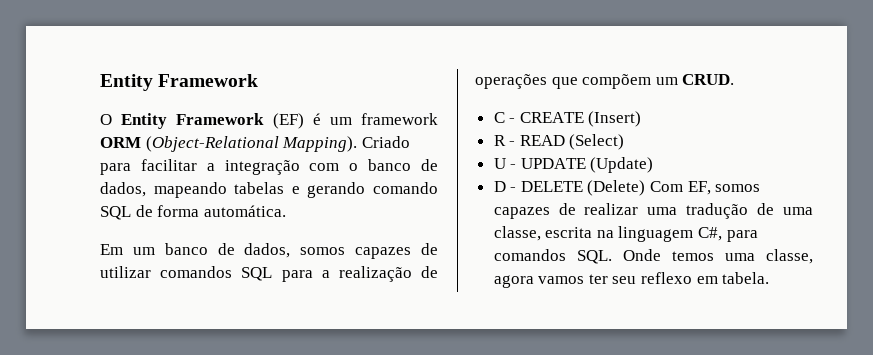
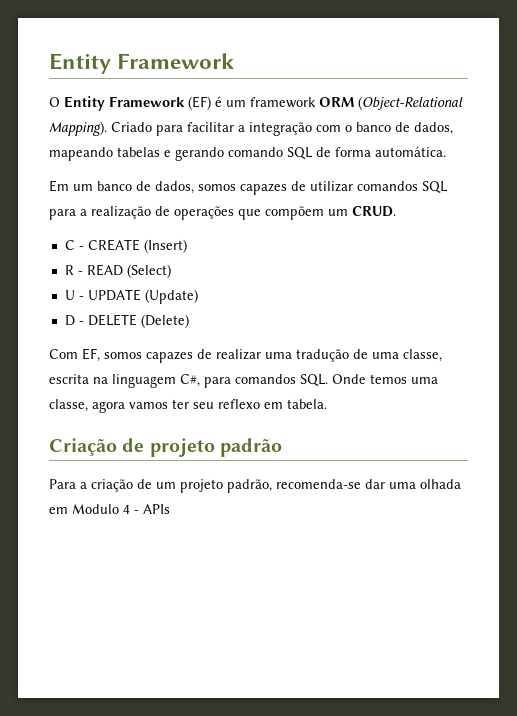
- D - DELETE (Delete) Com EF, somos capazes de realizar uma tradução de uma classe, escrita na linguagem C#, para comandos SQL. Onde temos uma classe, agora vamos ter seu reflexo em tabela.
+ D - DELETE (Delete)
+ Com EF, somos capazes de realizar uma tradução de uma classe, escrita na linguagem C#, para comandos SQL. Onde temos uma classe, agora vamos ter seu reflexo em tabela.
+ Criação de projeto padrão
+ Para a criação de um projeto padrão, recomenda-se dar uma olhada em Modulo 4 - APIs

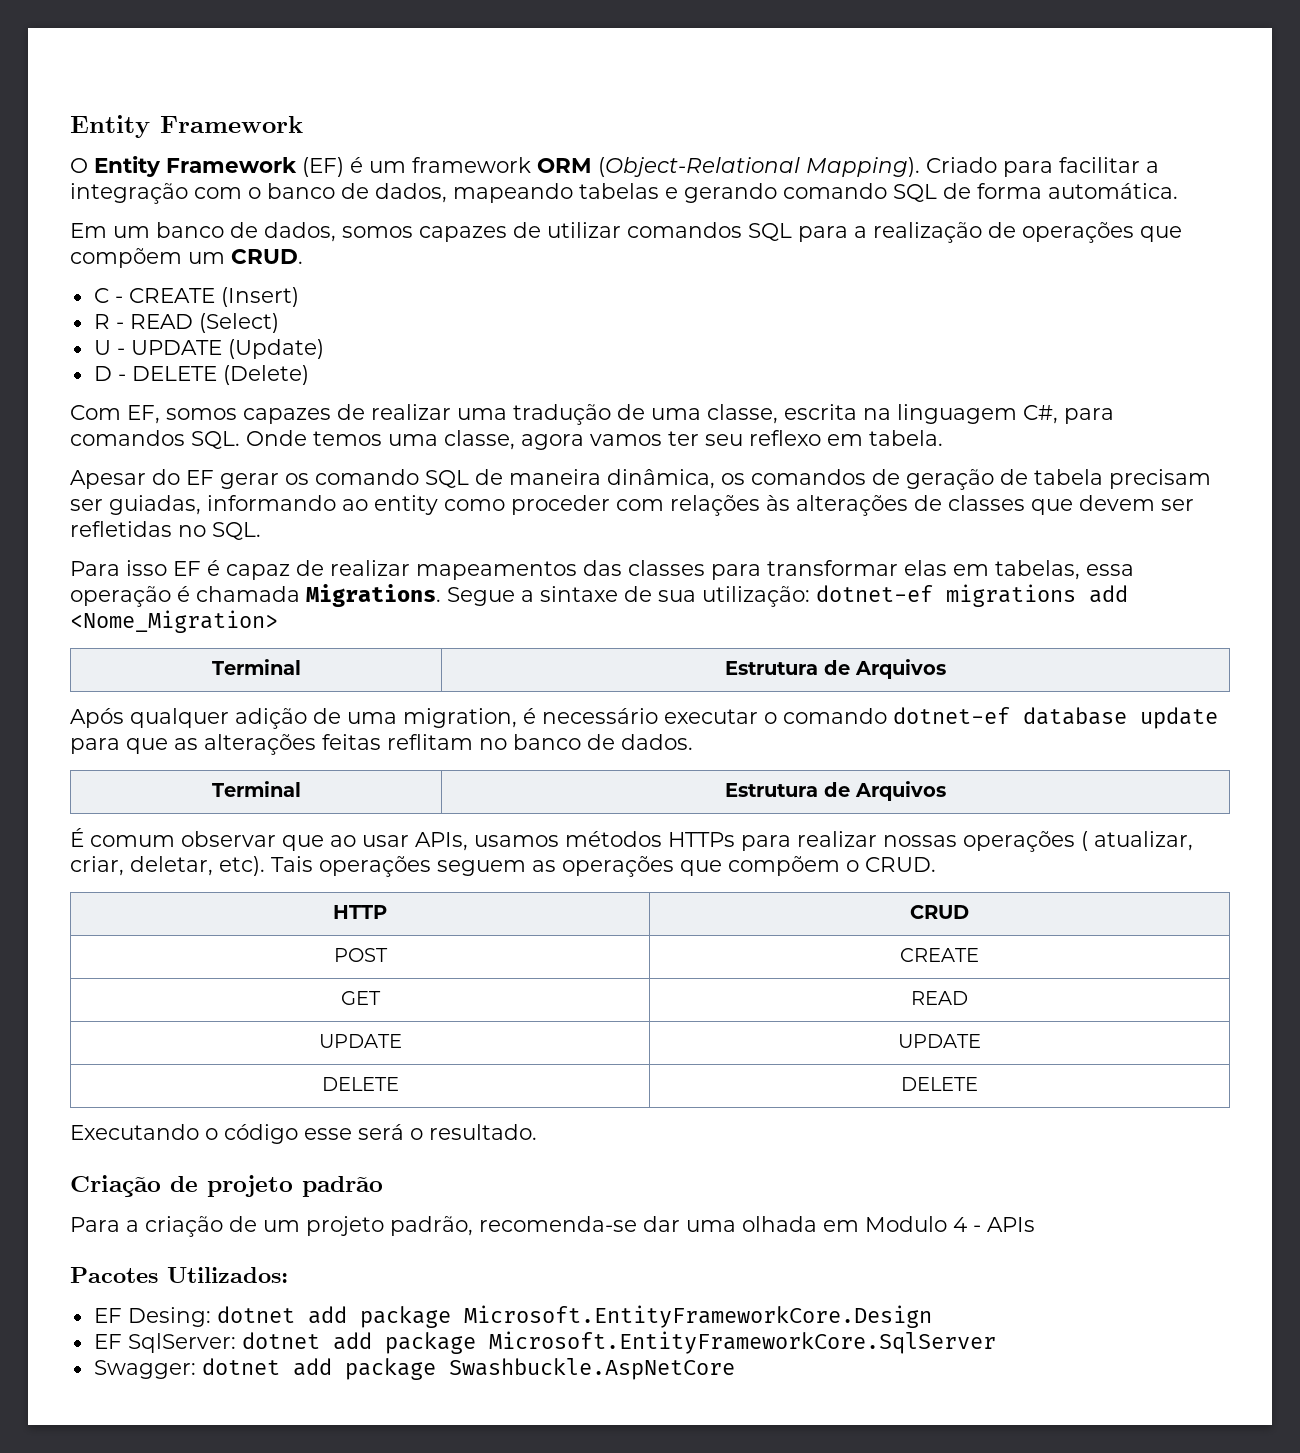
+ Apesar do EF gerar os comando SQL de maneira dinâmica, os comandos de geração de tabela precisam ser guiadas, informando ao entity como proceder com relações às alterações de classes que devem ser refletidas no SQL.
+ Para isso EF é capaz de realizar mapeamentos das classes para transformar elas em tabelas, essa operação é chamada Migrations. Segue a sintaxe de sua utilização: dotnet-ef migrations add <Nome_Migration>
+ Terminal | Estrutura de Arquivos
+ Após qualquer adição de uma migration, é necessário executar o comando dotnet-ef database update para que as alterações feitas reflitam no banco de dados.
+ Terminal | Estrutura de Arquivos
+ É comum observar que ao usar APIs, usamos métodos HTTPs para realizar nossas operações ( atualizar, criar, deletar, etc). Tais operações seguem as operações que compõem o CRUD.
+ HTTP | CRUD
+ POST | CREATE
+ GET | READ
+ UPDATE | UPDATE
+ DELETE | DELETE
+ Executando o código esse será o resultado.
+ Pacotes Utilizados:
+ EF Desing: dotnet add package Microsoft.EntityFrameworkCore.Design
+ EF SqlServer: dotnet add package Microsoft.EntityFrameworkCore.SqlServer
+ Swagger: dotnet add package Swashbuckle.AspNetCore

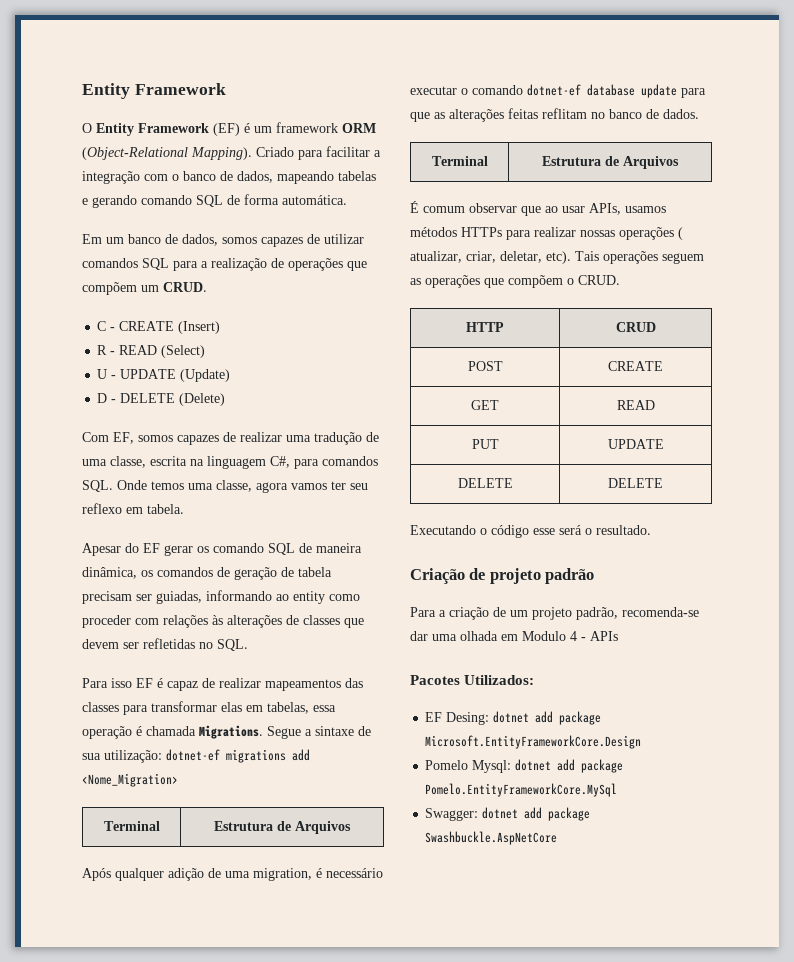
- UPDATE | UPDATE
+ PUT | UPDATE
- EF SqlServer: dotnet add package Microsoft.EntityFrameworkCore.SqlServer
+ Pomelo Mysql: dotnet add package Pomelo.EntityFrameworkCore.MySql

